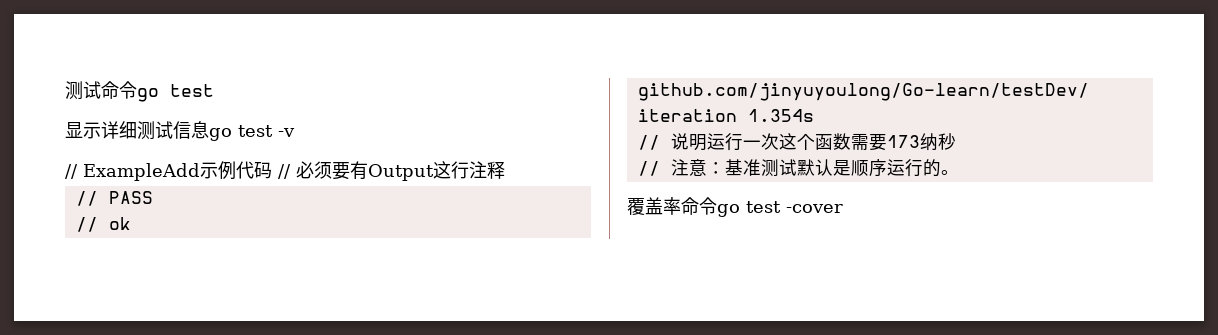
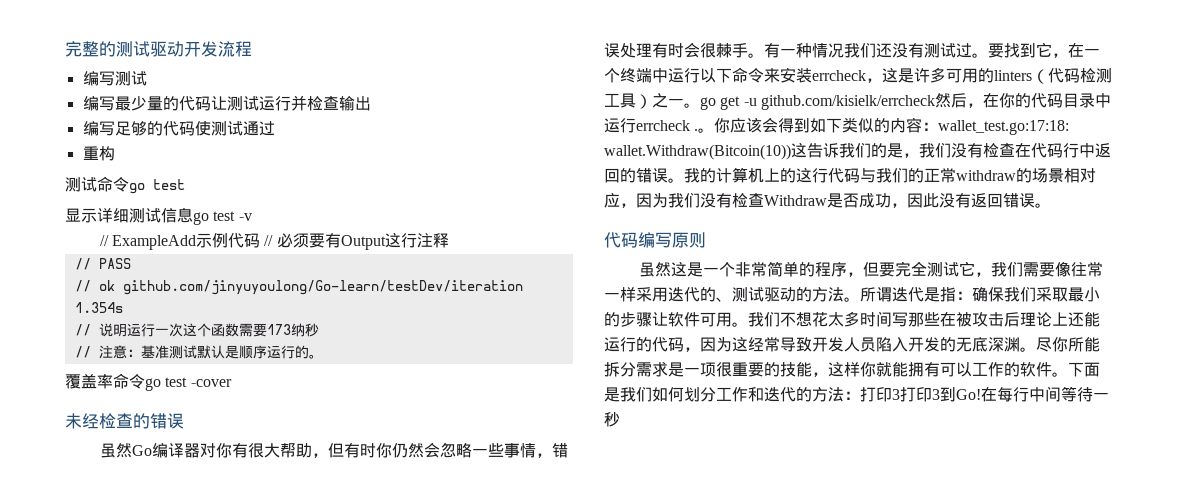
+ 完整的测试驱动开发流程
+ 编写测试
+ 编写最少量的代码让测试运行并检查输出
+ 编写足够的代码使测试通过
+ 重构
+ 未经检查的错误
+ 虽然Go编译器对你有很大帮助，但有时你仍然会忽略一些事情，错误处理有时会很棘手。有一种情况我们还没有测试过。要找到它，在一个终端中运行以下命令来安装errcheck，这是许多可用的linters（代码检测工具）之一。go get -u github.com/kisielk/errcheck然后，在你的代码目录中运行errcheck .。你应该会得到如下类似的内容：wallet_test.go:17:18: wallet.Withdraw(Bitcoin(10))这告诉我们的是，我们没有检查在代码行中返回的错误。我的计算机上的这行代码与我们的正常withdraw的场景相对应，因为我们没有检查Withdraw是否成功，因此没有返回错误。
+ 代码编写原则
+ 虽然这是一个非常简单的程序，但要完全测试它，我们需要像往常一样采用迭代的、测试驱动的方法。所谓迭代是指：确保我们采取最小的步骤让软件可用。我们不想花太多时间写那些在被攻击后理论上还能运行的代码，因为这经常导致开发人员陷入开发的无底深渊。尽你所能拆分需求是一项很重要的技能，这样你就能拥有可以工作的软件。下面是我们如何划分工作和迭代的方法：打印3打印3到Go!在每行中间等待一秒

